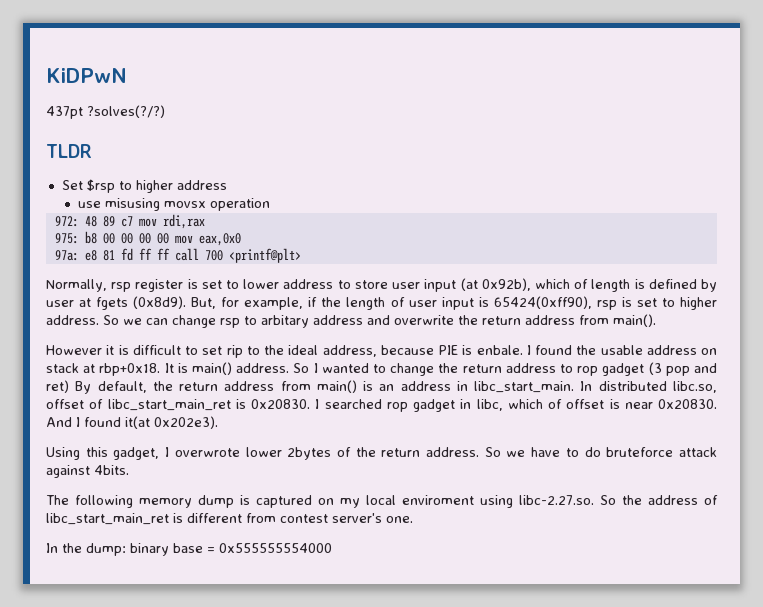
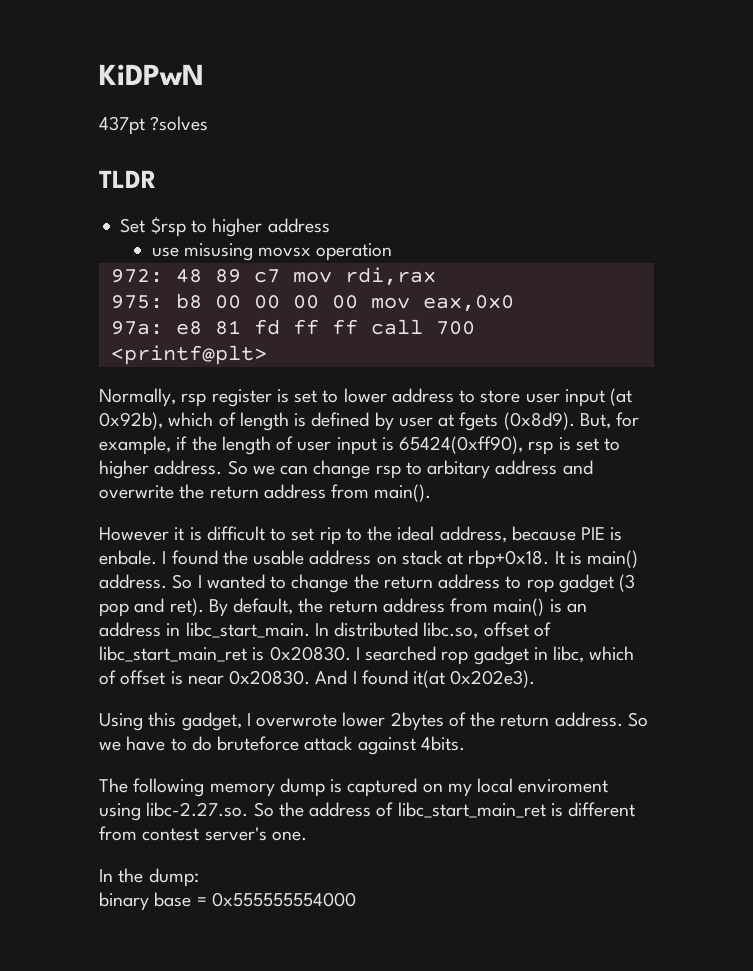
- 437pt ?solves(?/?)
+ 437pt ?solves
- So I wanted to change the return address to rop gadget (3 pop and ret) By default, the return address from main() is an address in libc_start_main.
+ So I wanted to change the return address to rop gadget (3 pop and ret). By default, the return address from main() is an address in libc_start_main.
- In the dump: binary base = 0x555555554000
+ In the dump:
+ binary base = 0x555555554000

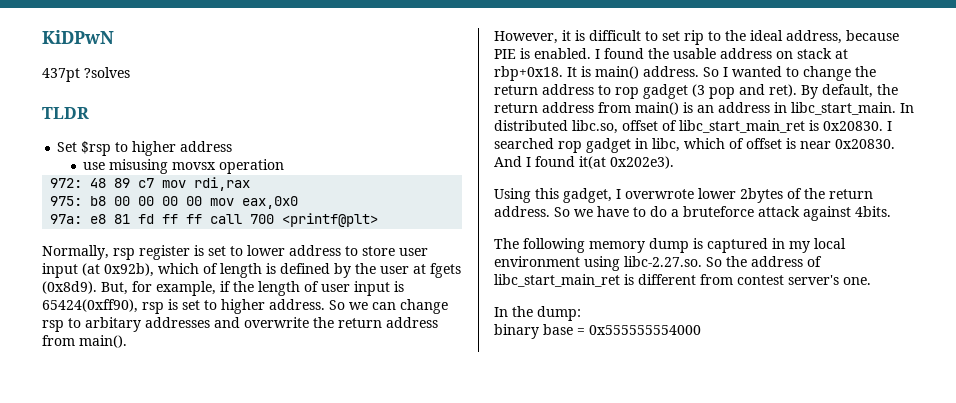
- Normally, rsp register is set to lower address to store user input (at 0x92b), which of length is defined by user at fgets (0x8d9).
+ Normally, rsp register is set to lower address to store user input (at 0x92b), which of length is defined by the user at fgets (0x8d9).
- So we can change rsp to arbitary address and overwrite the return address from main().
+ So we can change rsp to arbitary addresses and overwrite the return address from main().
- However it is difficult to set rip to the ideal address, because PIE is enbale.
+ However, it is difficult to set rip to the ideal address, because PIE is enabled.
- So we have to do bruteforce attack against 4bits.
+ So we have to do a bruteforce attack against 4bits.
- The following memory dump is captured on my local enviroment using libc-2.27.so. So the address of libc_start_main_ret is different from contest server's one.
+ The following memory dump is captured in my local environment using libc-2.27.so. So the address of libc_start_main_ret is different from contest server's one.

